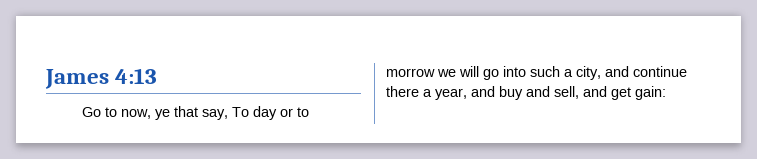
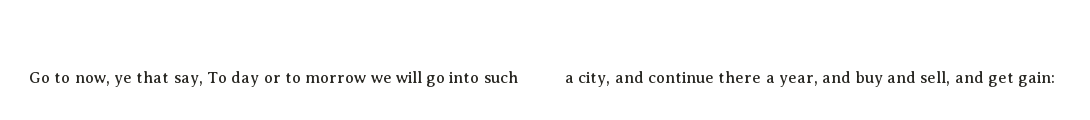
- James 4:13

